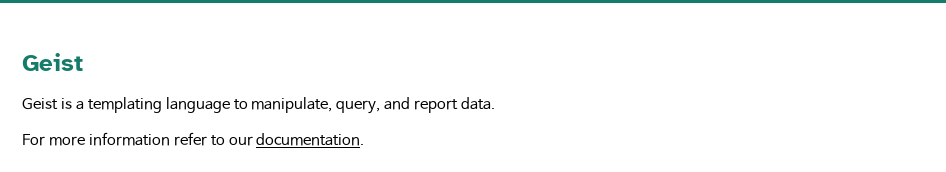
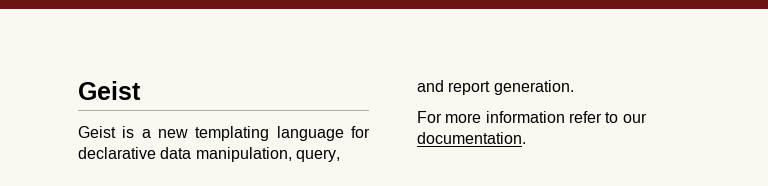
- Geist is a templating language to manipulate, query, and report data.
+ Geist is a new templating language for declarative data manipulation, query, and report generation.

